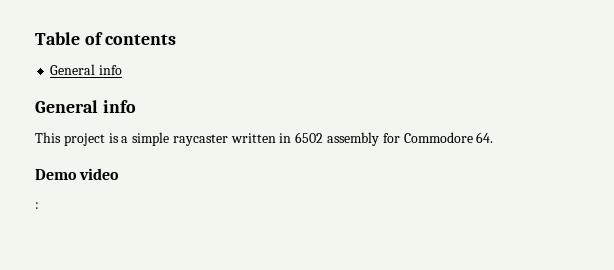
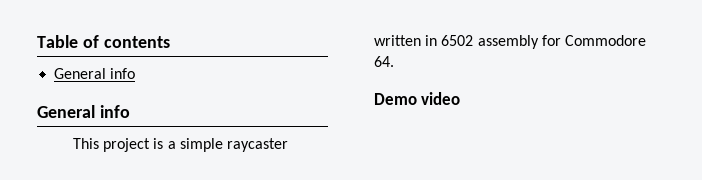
- :

